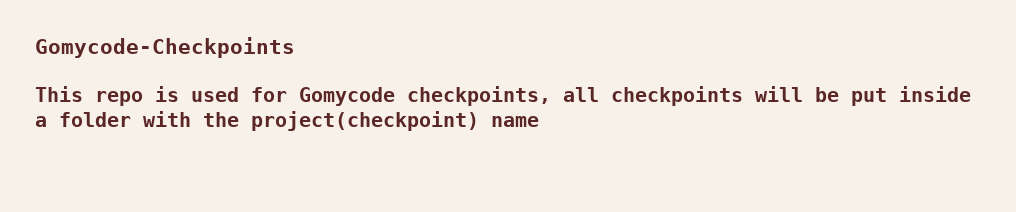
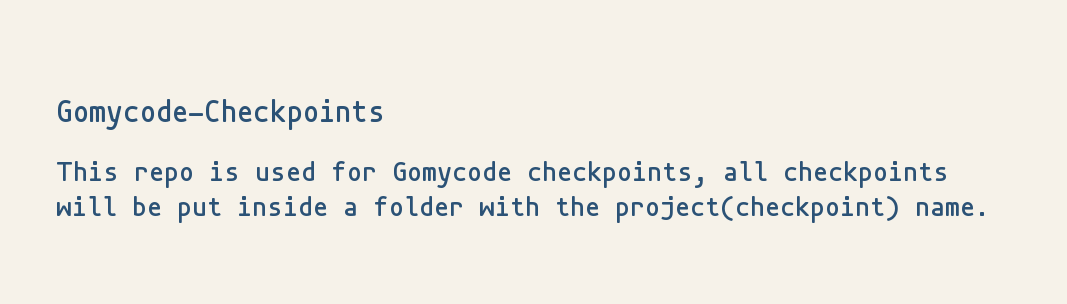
- This repo is used for Gomycode checkpoints, all checkpoints will be put inside a folder with the project(checkpoint) name
+ This repo is used for Gomycode checkpoints, all checkpoints will be put inside a folder with the project(checkpoint) name.

